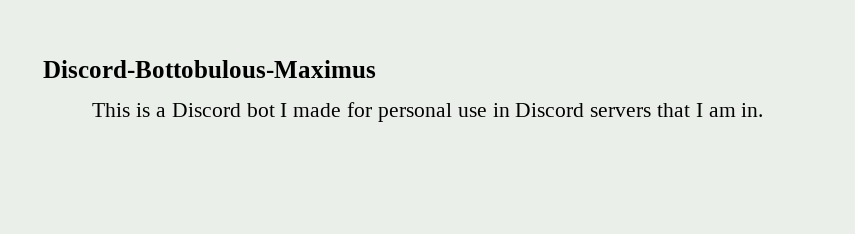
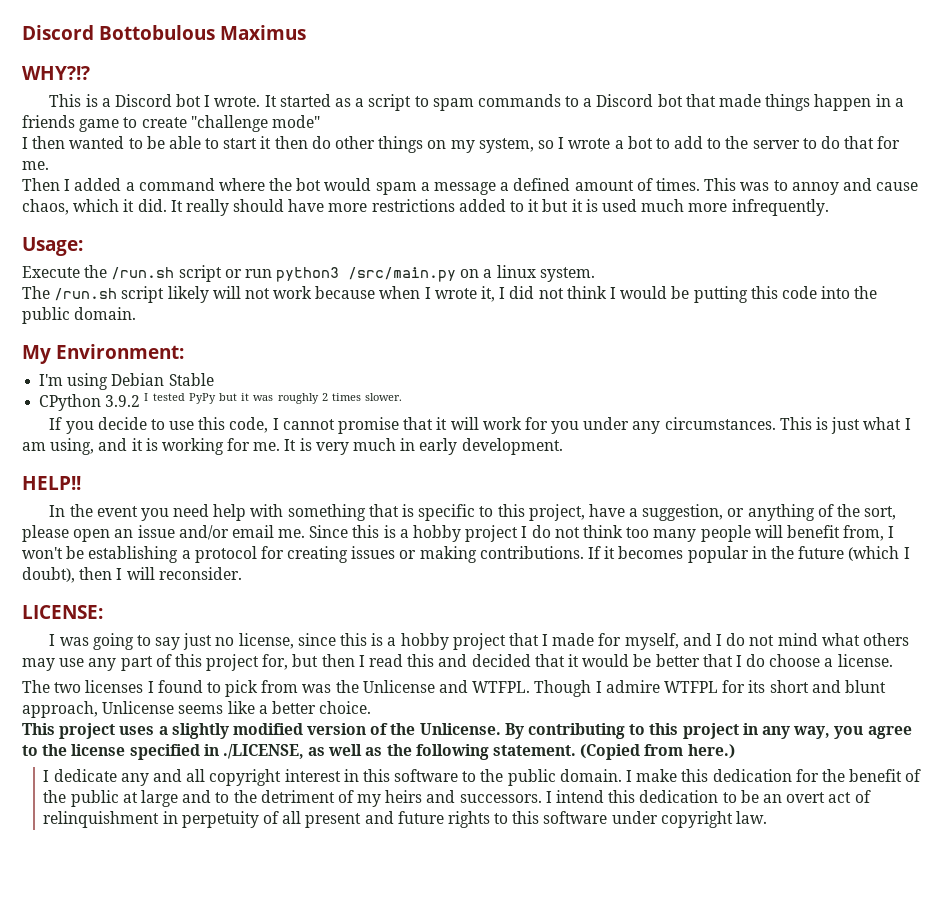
- Discord-Bottobulous-Maximus
+ Discord Bottobulous Maximus
+ WHY?!?
- This is a Discord bot I made for personal use in Discord servers that I am in.
+ This is a Discord bot I wrote. It started as a script to spam commands to a Discord bot that made things happen in a friends game to create "challenge mode"
+ I then wanted to be able to start it then do other things on my system, so I wrote a bot to add to the server to do that for me.
+ Then I added a command where the bot would spam a message a defined amount of times. This was to annoy and cause chaos, which it did. It really should have more restrictions added to it but it is used much more infrequently.
+ Usage:
+ Execute the /run.sh script or run python3 /src/main.py on a linux system.
+ The /run.sh script likely will not work because when I wrote it, I did not think I would be putting this code into the public domain.
+ My Environment:
+ I'm using Debian Stable
+ CPython 3.9.2 I tested PyPy but it was roughly 2 times slower.
+ If you decide to use this code, I cannot promise that it will work for you under any circumstances. This is just what I am using, and it is working for me. It is very much in early development.
+ HELP!!
+ In the event you need help with something that is specific to this project, have a suggestion, or anything of the sort, please open an issue and/or email me. Since this is a hobby project I do not think too many people will benefit from, I won't be establishing a protocol for creating issues or making contributions. If it becomes popular in the future (which I doubt), then I will reconsider.
+ LICENSE:
+ I was going to say just no license, since this is a hobby project that I made for myself, and I do not mind what others may use any part of this project for, but then I read this and decided that it would be better that I do choose a license.
+ The two licenses I found to pick from was the Unlicense and WTFPL. Though I admire WTFPL for its short and blunt approach, Unlicense seems like a better choice.
+ This project uses a slightly modified version of the Unlicense. By contributing to this project in any way, you agree to the license specified in ./LICENSE, as well as the following statement. (Copied from here.)
+ I dedicate any and all copyright interest in this software to the public domain. I make this dedication for the benefit of the public at large and to the detriment of my heirs and successors. I intend this dedication to be an overt act of relinquishment in perpetuity of all present and future rights to this software under copyright law.

